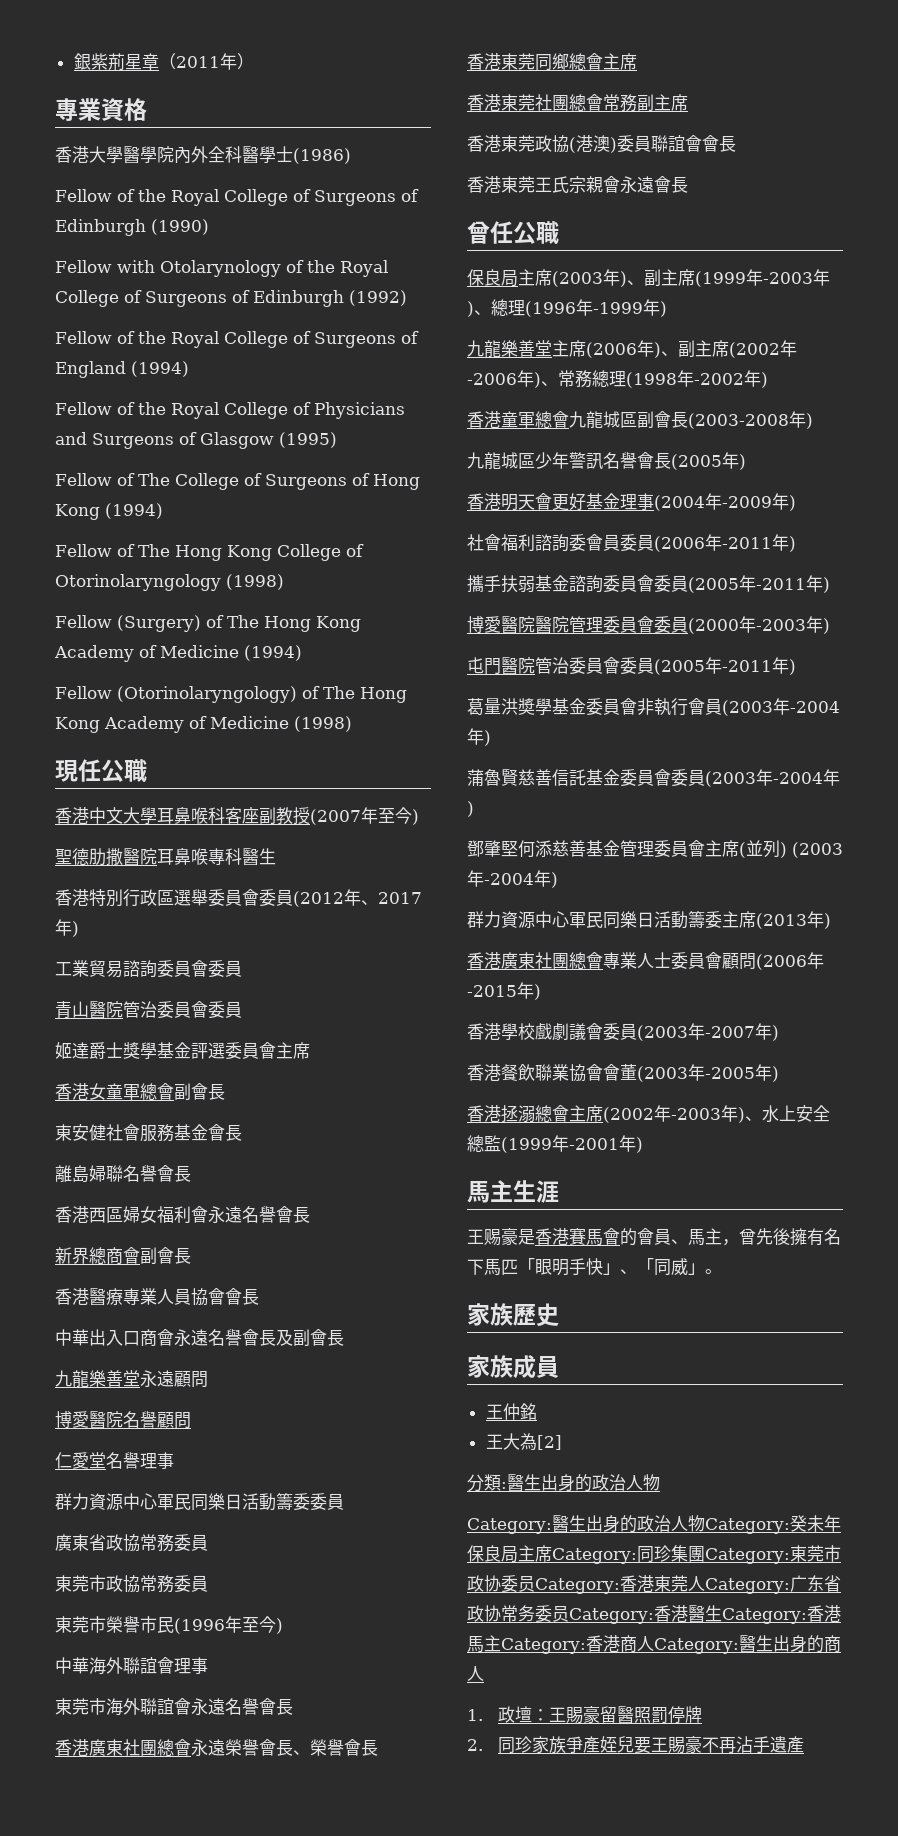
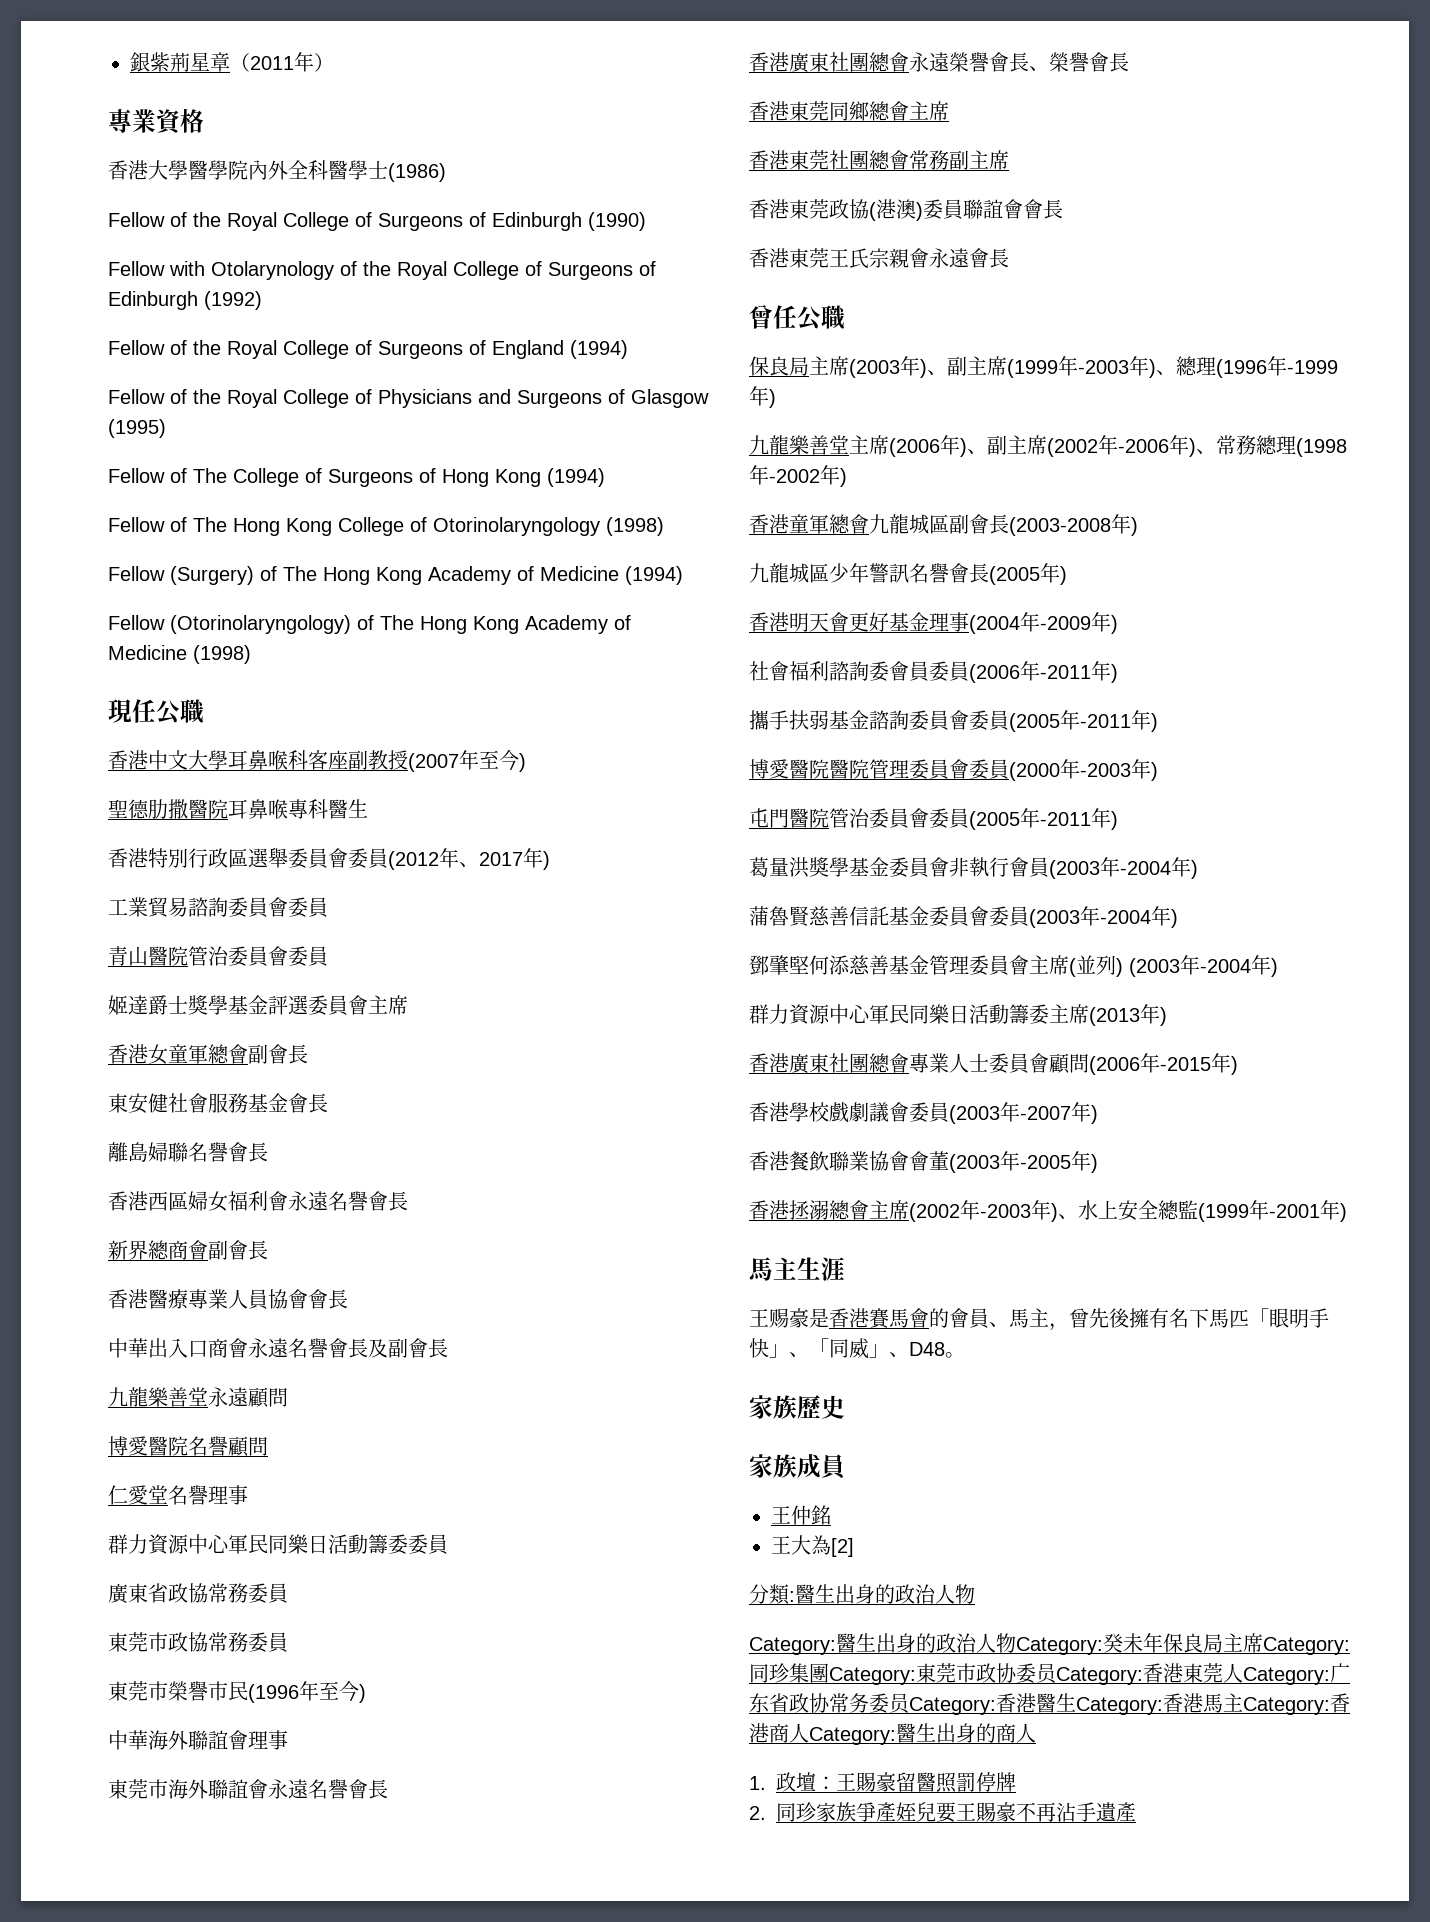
- 王赐豪是香港賽馬會的會員、馬主，曾先後擁有名下馬匹「眼明手快」、「同威」。
+ 王赐豪是香港賽馬會的會員、馬主，曾先後擁有名下馬匹「眼明手快」、「同威」、D48。

